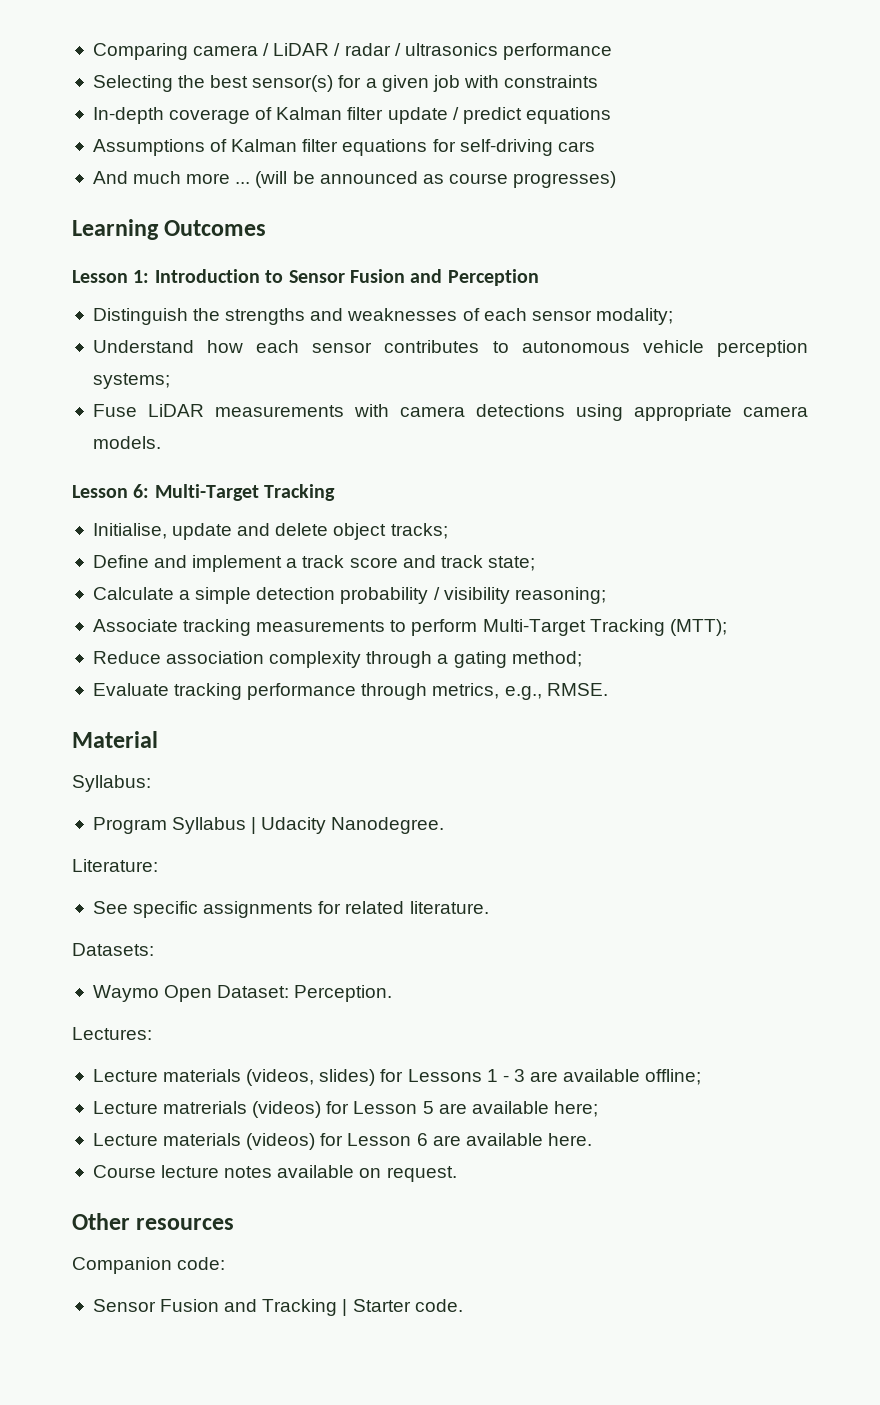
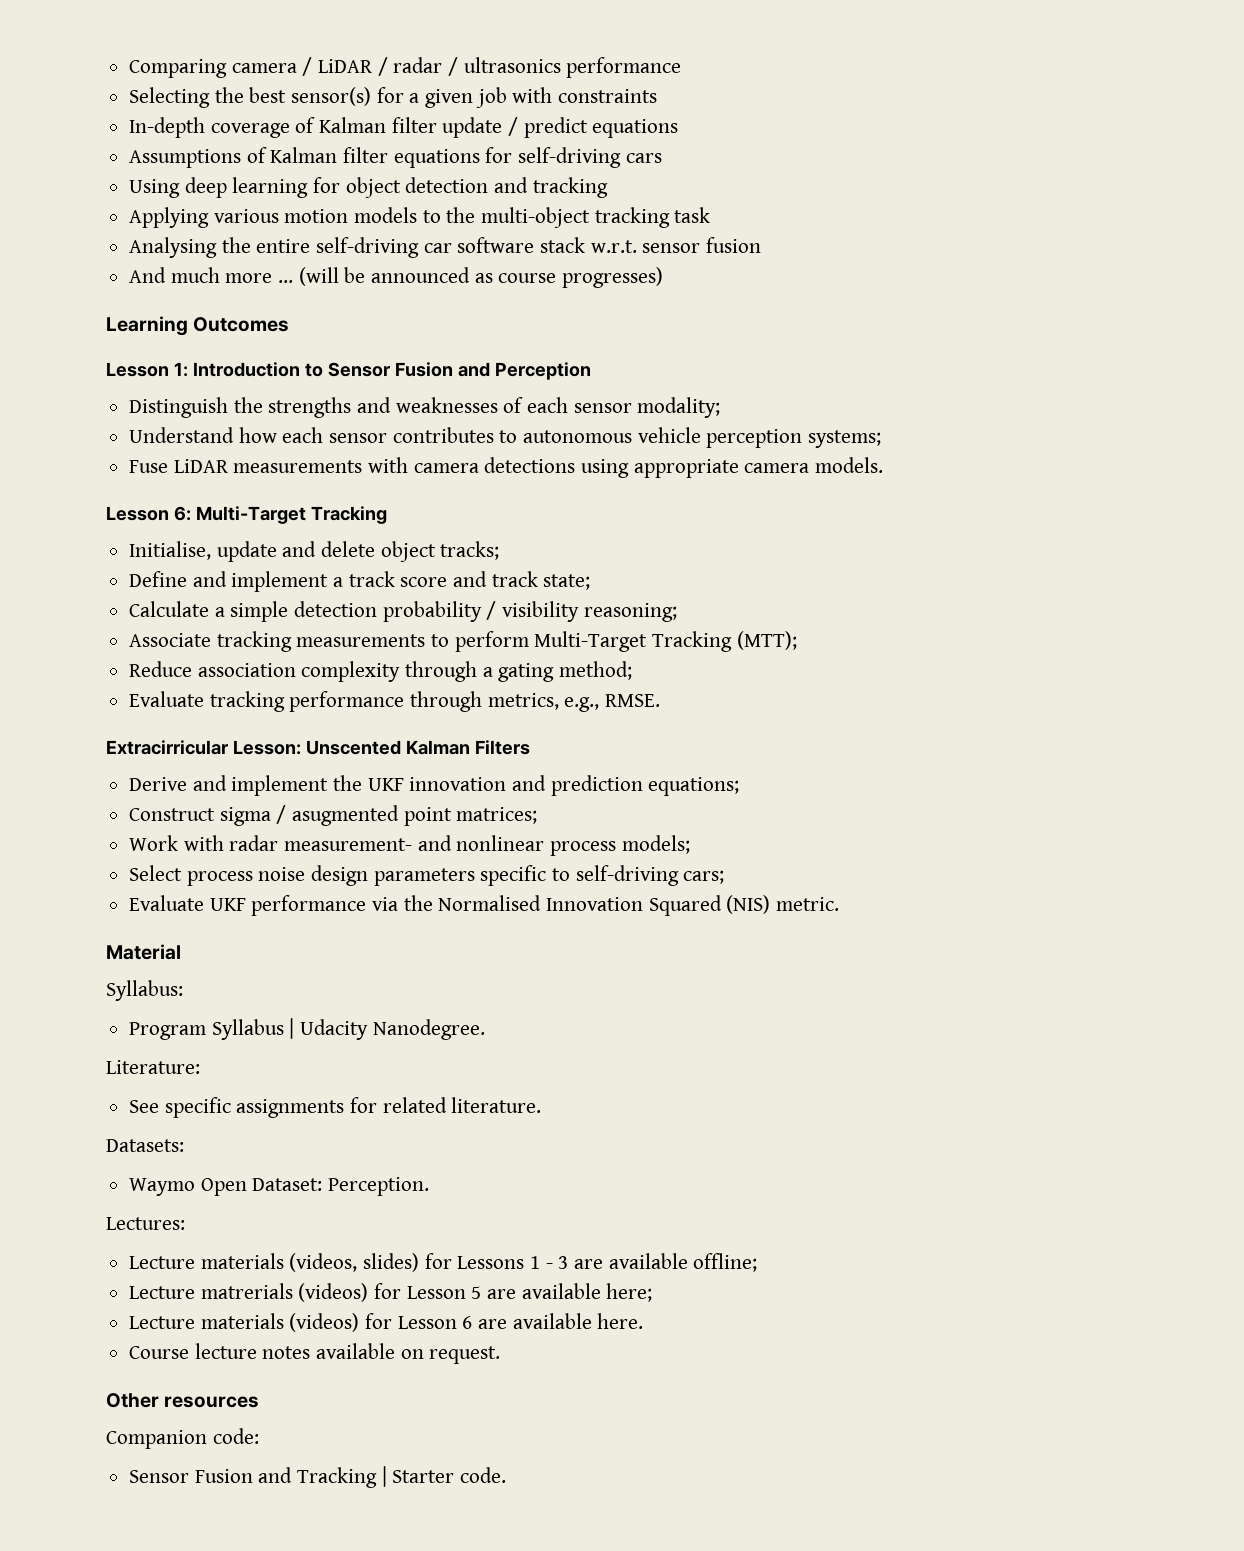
+ Using deep learning for object detection and tracking
+ Applying various motion models to the multi-object tracking task
+ Analysing the entire self-driving car software stack w.r.t. sensor fusion
+ Extracirricular Lesson: Unscented Kalman Filters
+ Derive and implement the UKF innovation and prediction equations;
+ Construct sigma / asugmented point matrices;
+ Work with radar measurement- and nonlinear process models;
+ Select process noise design parameters specific to self-driving cars;
+ Evaluate UKF performance via the Normalised Innovation Squared (NIS) metric.

